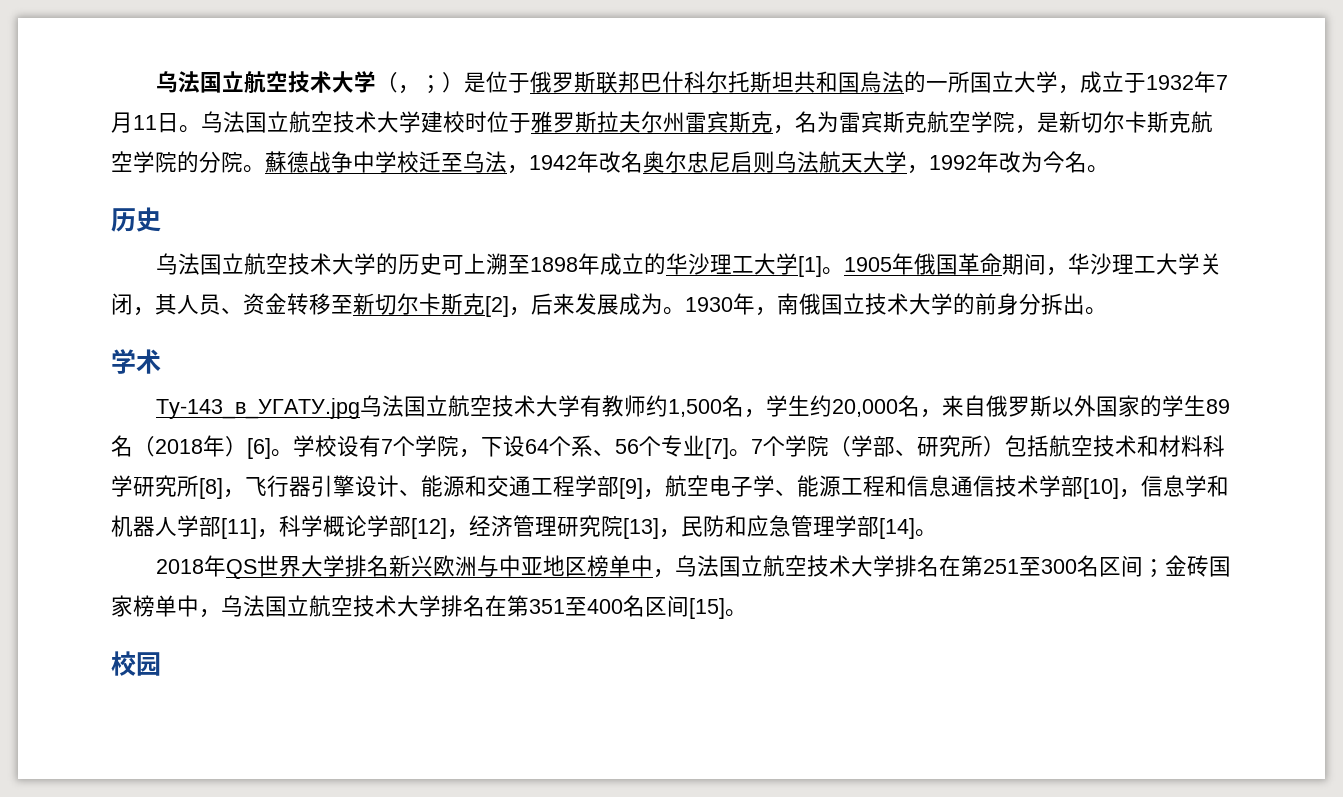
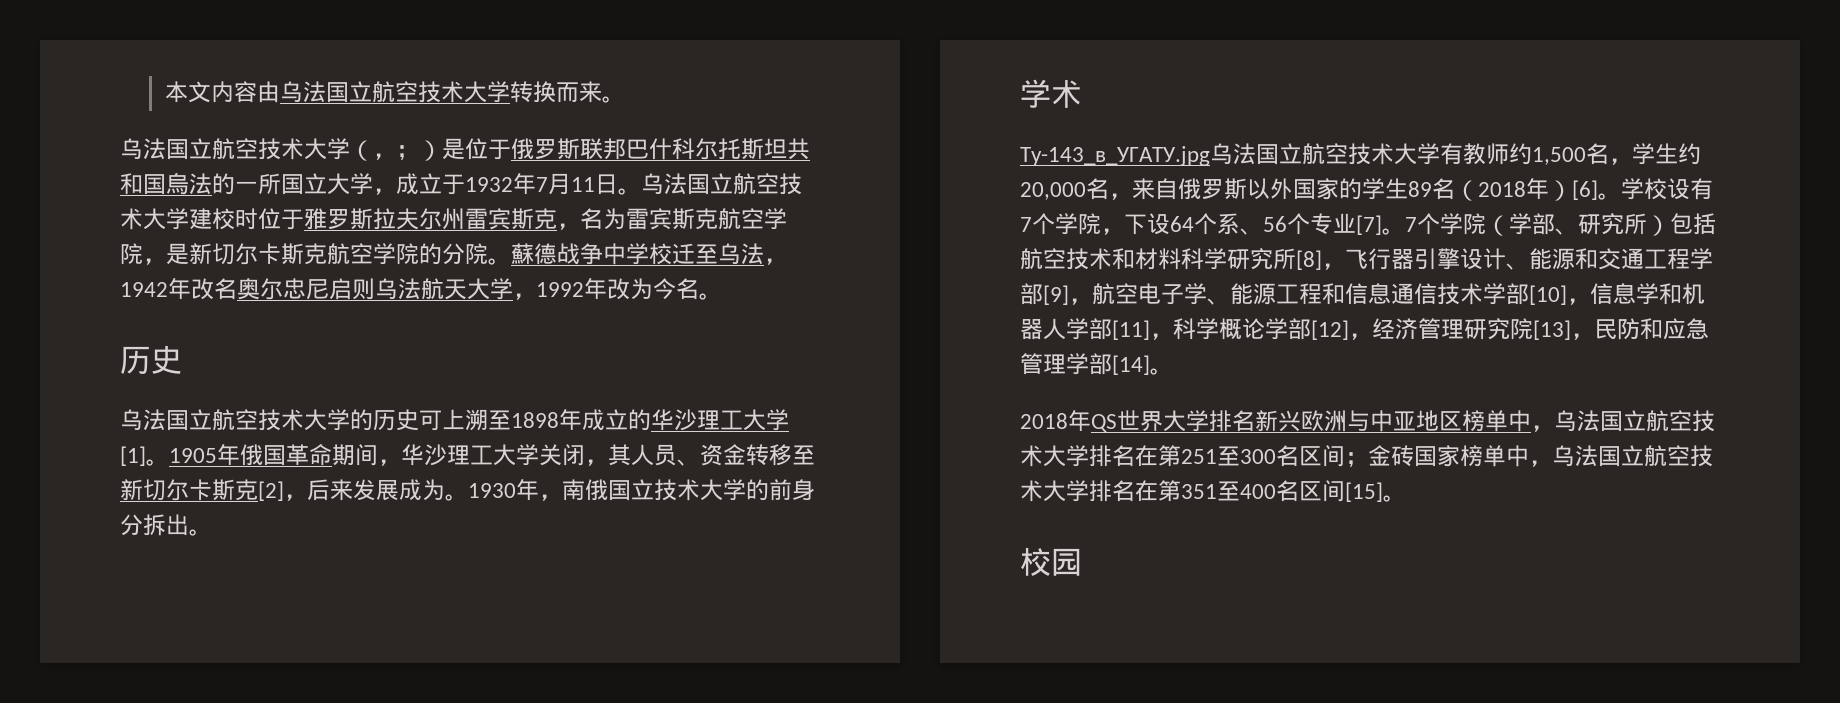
+ 本文内容由乌法国立航空技术大学转换而来。

